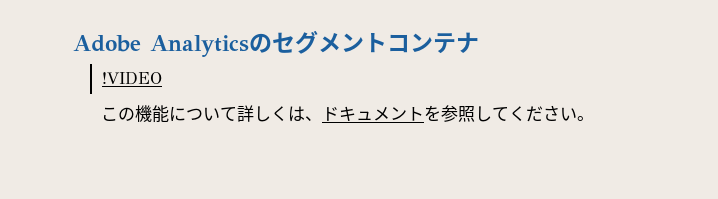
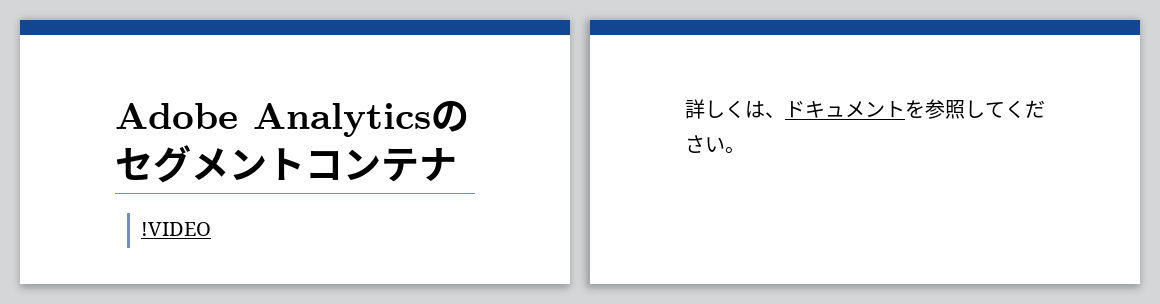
- この機能について詳しくは、ドキュメントを参照してください。
+ 詳しくは、ドキュメントを参照してください。

